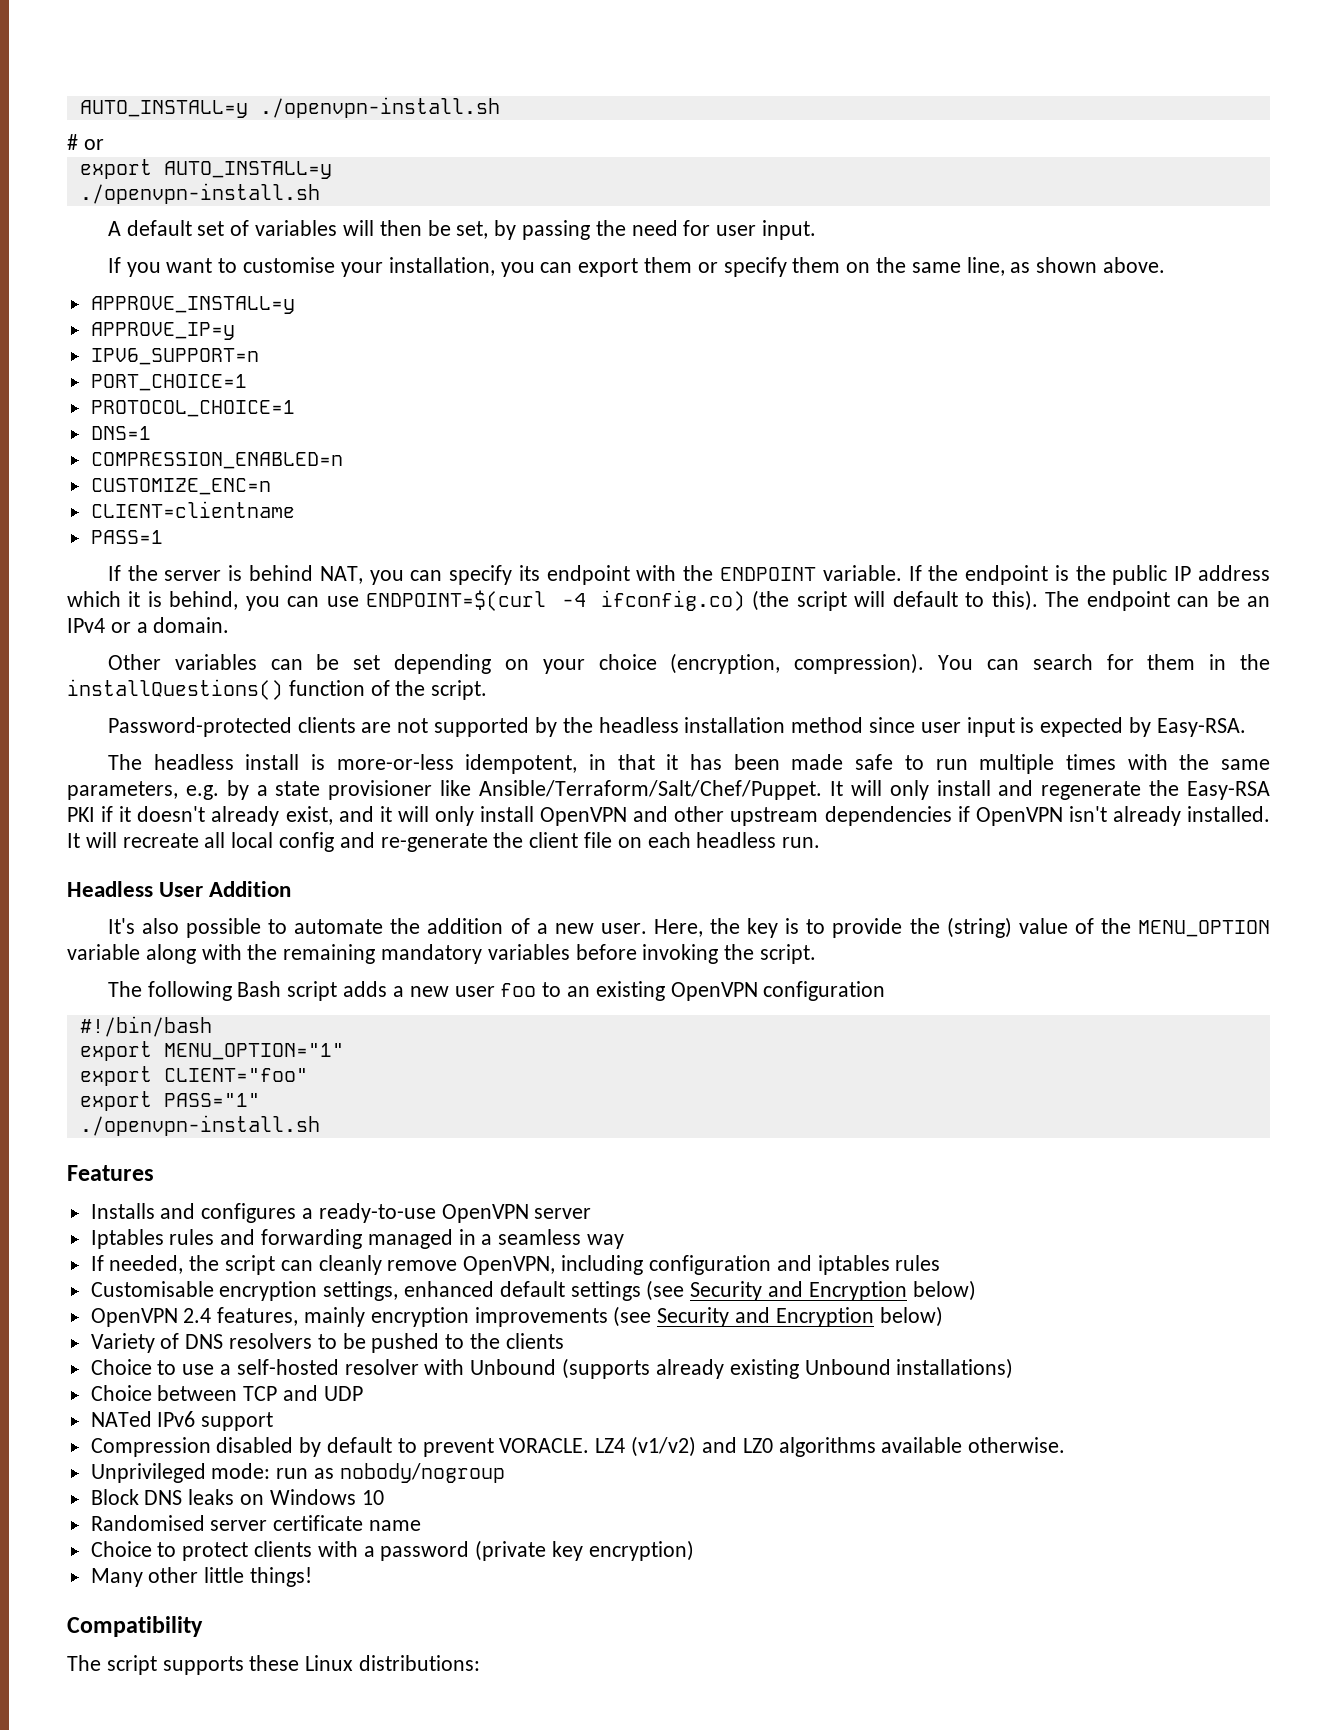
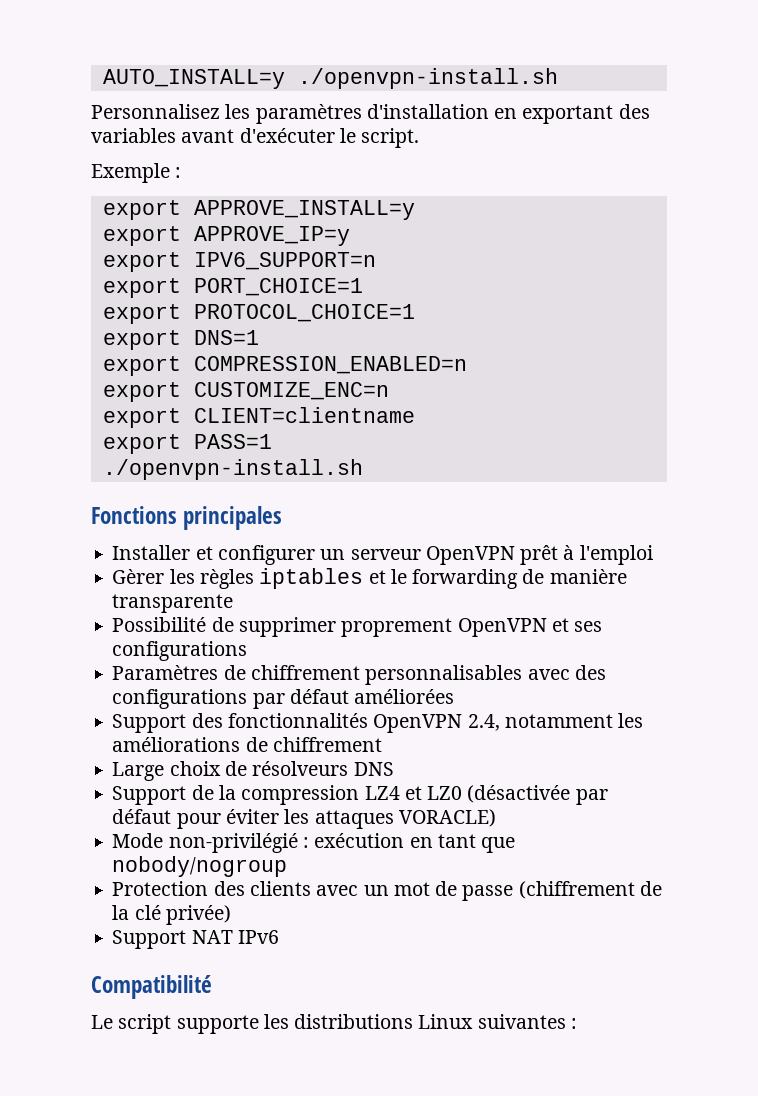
- # or
- export AUTO_INSTALL=y
+ Personnalisez les paramètres d'installation en exportant des variables avant d'exécuter le script.
+ Exemple :
+ export APPROVE_INSTALL=y
+ export APPROVE_IP=y
+ export IPV6_SUPPORT=n
+ export PORT_CHOICE=1
+ export PROTOCOL_CHOICE=1
+ export DNS=1
+ export COMPRESSION_ENABLED=n
+ export CUSTOMIZE_ENC=n
+ export CLIENT=clientname
+ export PASS=1
  ./openvpn-install.sh
- A default set of variables will then be set, by passing the need for user input.
- If you want to customise your installation, you can export them or specify them on the same line, as shown above.
- APPROVE_INSTALL=y
- APPROVE_IP=y
- IPV6_SUPPORT=n
- PORT_CHOICE=1
- PROTOCOL_CHOICE=1
- DNS=1
- COMPRESSION_ENABLED=n
- CUSTOMIZE_ENC=n
- CLIENT=clientname
- PASS=1
- If the server is behind NAT, you can specify its endpoint with the ENDPOINT variable. If the endpoint is the public IP address which it is behind, you can use ENDPOINT=$(curl -4 ifconfig.co) (the script will default to this). The endpoint can be an IPv4 or a domain.
- Other variables can be set depending on your choice (encryption, compression). You can search for them in the installQuestions() function of the script.
- Password-protected clients are not supported by the headless installation method since user input is expected by Easy-RSA.
- The headless install is more-or-less idempotent, in that it has been made safe to run multiple times with the same parameters, e.g. by a state provisioner like Ansible/Terraform/Salt/Chef/Puppet. It will only install and regenerate the Easy-RSA PKI if it doesn't already exist, and it will only install OpenVPN and other upstream dependencies if OpenVPN isn't already installed. It will recreate all local config and re-generate the client file on each headless run.
- Headless User Addition
- It's also possible to automate the addition of a new user. Here, the key is to provide the (string) value of the MENU_OPTION variable along with the remaining mandatory variables before invoking the script.
- The following Bash script adds a new user foo to an existing OpenVPN configuration
- #!/bin/bash
- export MENU_OPTION="1"
- export CLIENT="foo"
- export PASS="1"
- ./openvpn-install.sh
- Features
- Installs and configures a ready-to-use OpenVPN server
- Iptables rules and forwarding managed in a seamless way
- If needed, the script can cleanly remove OpenVPN, including configuration and iptables rules
- Customisable encryption settings, enhanced default settings (see Security and Encryption below)
- OpenVPN 2.4 features, mainly encryption improvements (see Security and Encryption below)
- Variety of DNS resolvers to be pushed to the clients
- Choice to use a self-hosted resolver with Unbound (supports already existing Unbound installations)
- Choice between TCP and UDP
- NATed IPv6 support
- Compression disabled by default to prevent VORACLE. LZ4 (v1/v2) and LZ0 algorithms available otherwise.
- Unprivileged mode: run as nobody/nogroup
- Block DNS leaks on Windows 10
- Randomised server certificate name
- Choice to protect clients with a password (private key encryption)
- Many other little things!
- Compatibility
- The script supports these Linux distributions:
+ Fonctions principales
+ Installer et configurer un serveur OpenVPN prêt à l'emploi
+ Gèrer les règles iptables et le forwarding de manière transparente
+ Possibilité de supprimer proprement OpenVPN et ses configurations
+ Paramètres de chiffrement personnalisables avec des configurations par défaut améliorées
+ Support des fonctionnalités OpenVPN 2.4, notamment les améliorations de chiffrement
+ Large choix de résolveurs DNS
+ Support de la compression LZ4 et LZ0 (désactivée par défaut pour éviter les attaques VORACLE)
+ Mode non-privilégié : exécution en tant que nobody/nogroup
+ Protection des clients avec un mot de passe (chiffrement de la clé privée)
+ Support NAT IPv6
+ Compatibilité
+ Le script supporte les distributions Linux suivantes :

